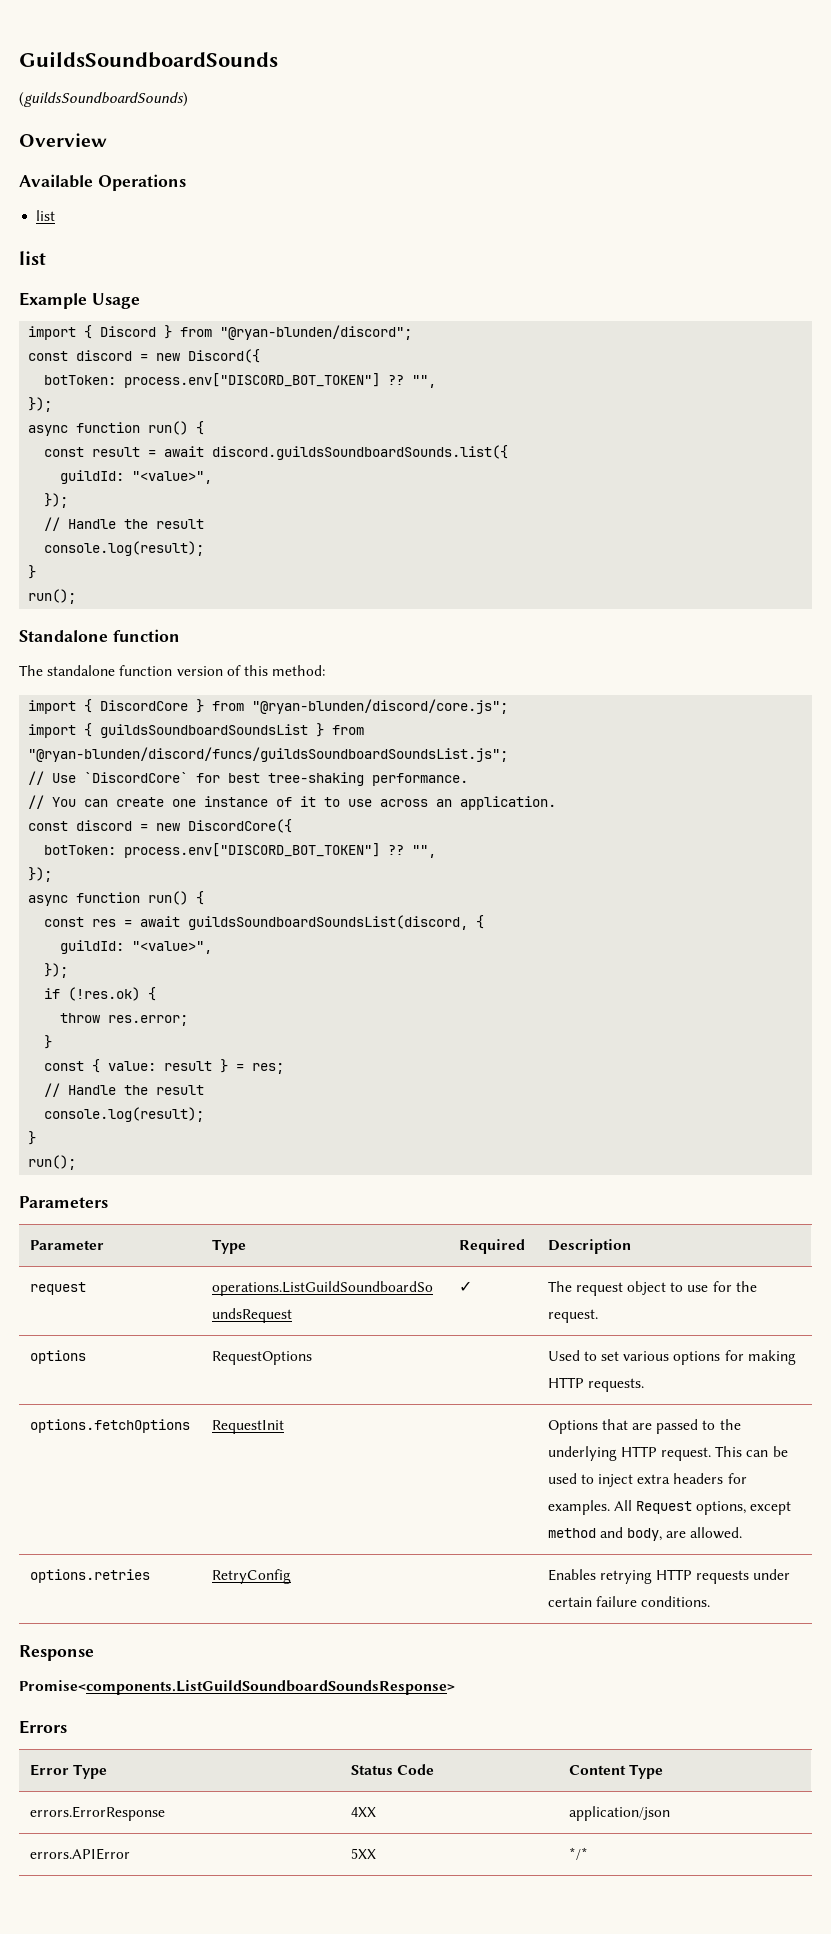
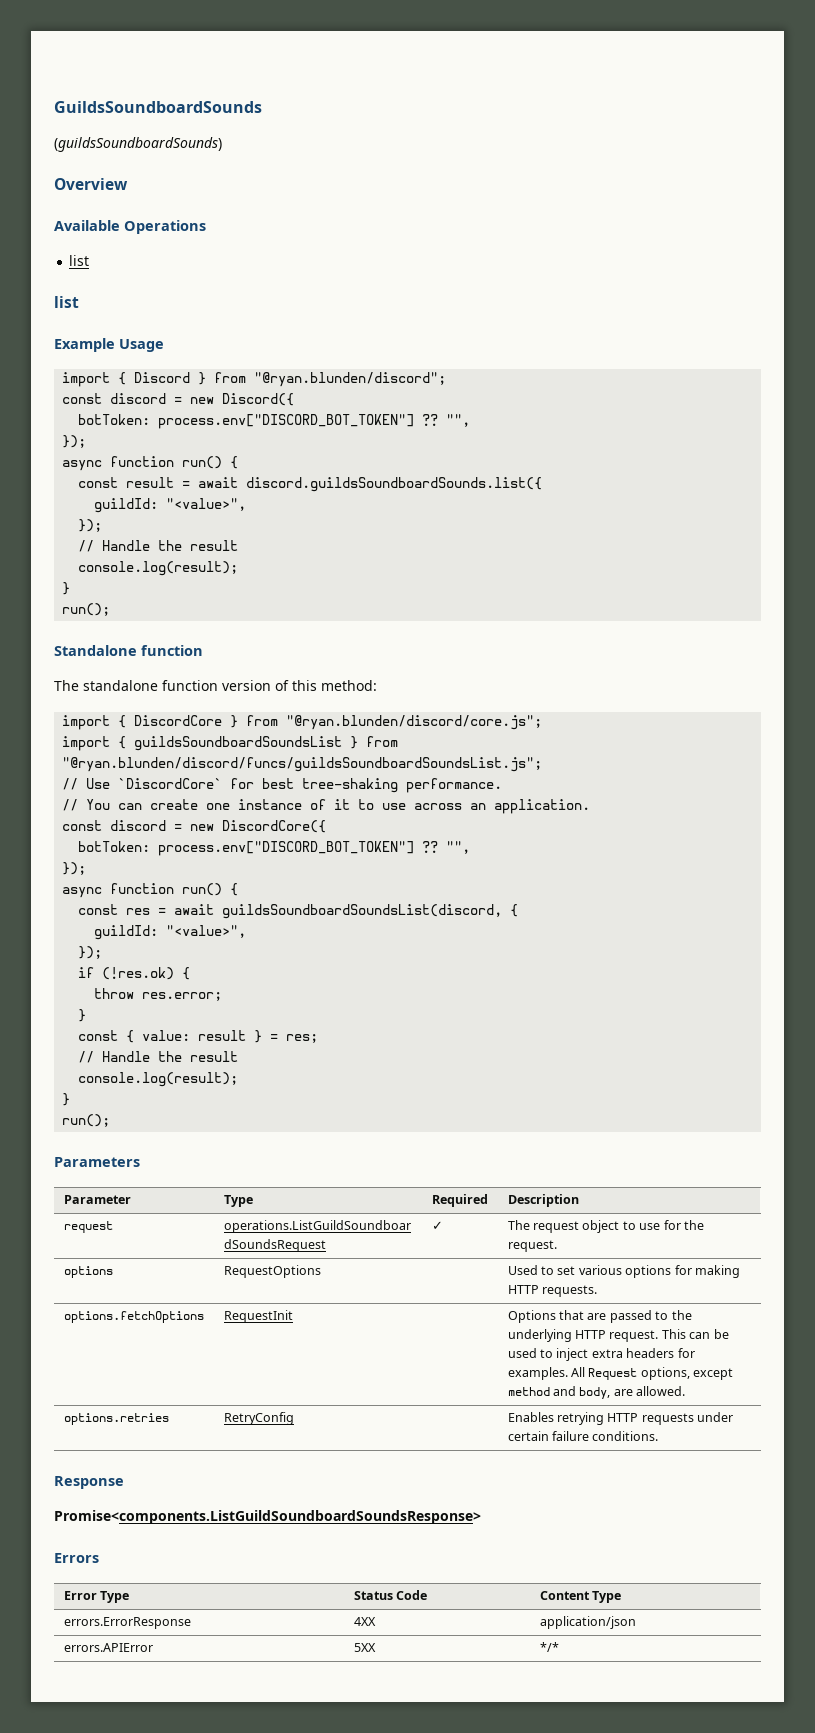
- import { Discord } from "@ryan-blunden/discord";
+ import { Discord } from "@ryan.blunden/discord";
- import { DiscordCore } from "@ryan-blunden/discord/core.js";
+ import { DiscordCore } from "@ryan.blunden/discord/core.js";
- import { guildsSoundboardSoundsList } from "@ryan-blunden/discord/funcs/guildsSoundboardSoundsList.js";
+ import { guildsSoundboardSoundsList } from "@ryan.blunden/discord/funcs/guildsSoundboardSoundsList.js";

